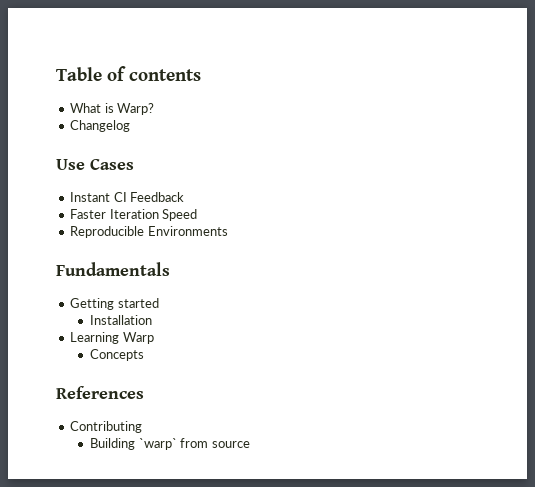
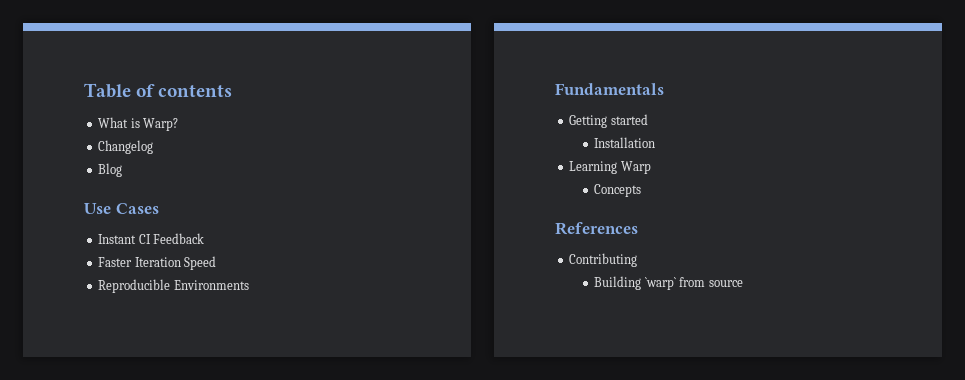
+ Blog

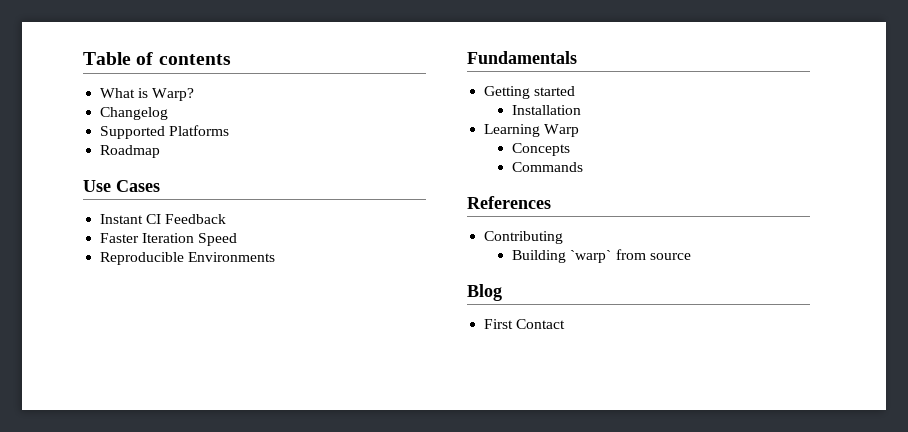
- Blog
+ Supported Platforms
+ Roadmap
+ Commands
+ Blog
+ First Contact

